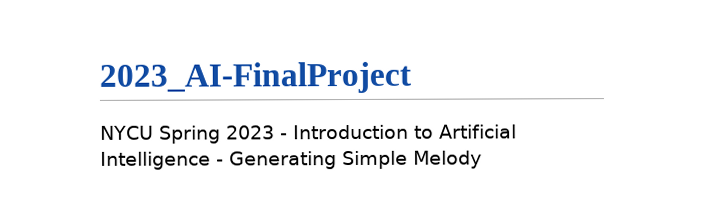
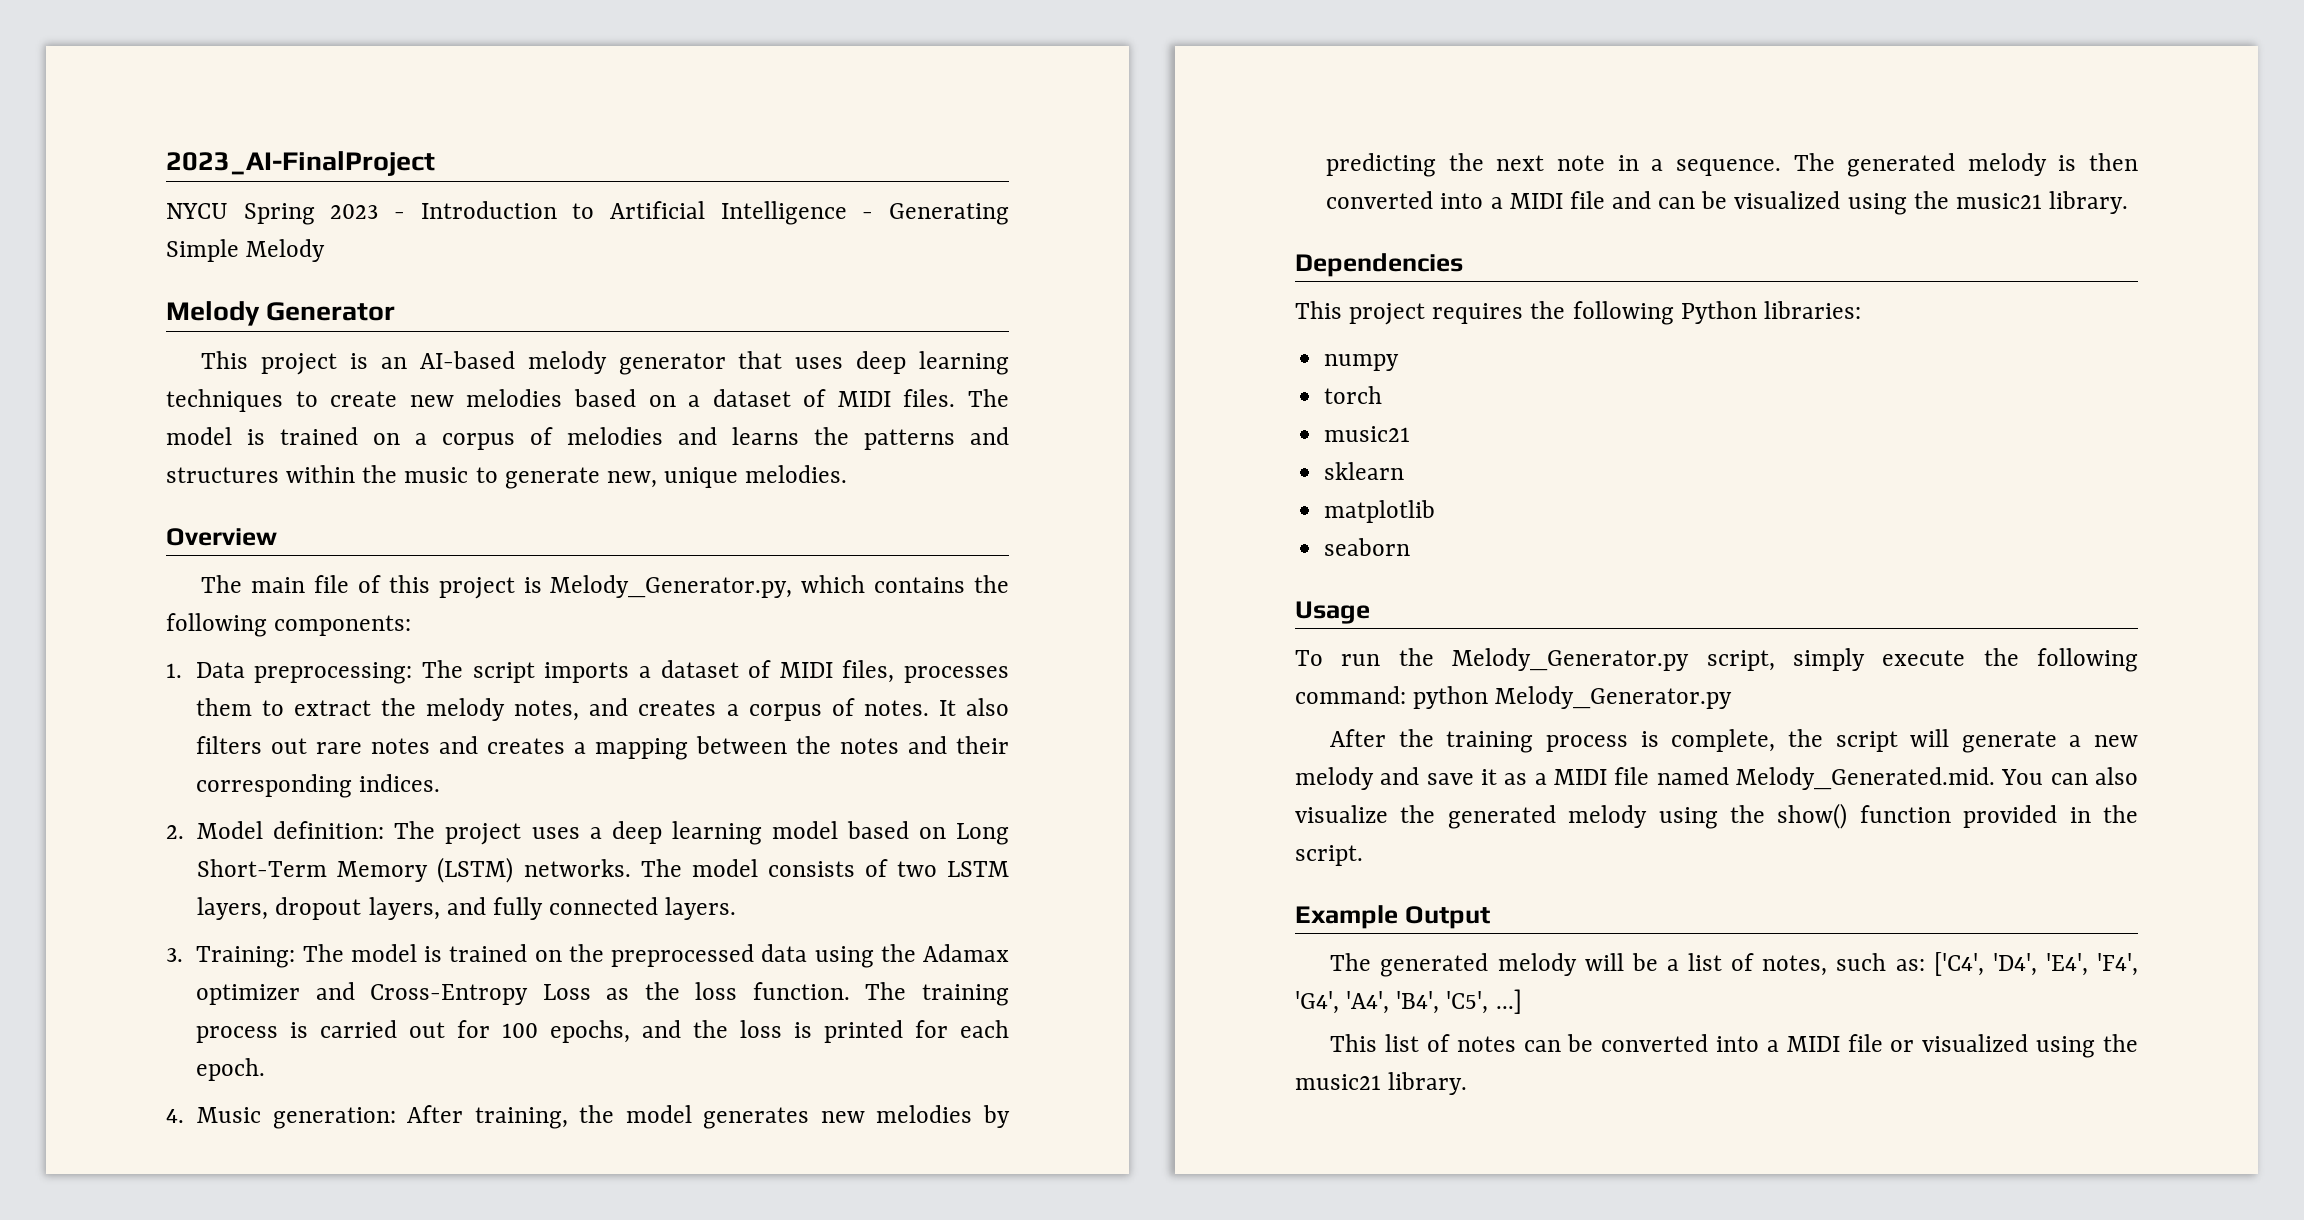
+ Melody Generator
+ This project is an AI-based melody generator that uses deep learning techniques to create new melodies based on a dataset of MIDI files. The model is trained on a corpus of melodies and learns the patterns and structures within the music to generate new, unique melodies.
+ Overview
+ The main file of this project is Melody_Generator.py, which contains the following components:
+ 1. Data preprocessing: The script imports a dataset of MIDI files, processes them to extract the melody notes, and creates a corpus of notes. It also filters out rare notes and creates a mapping between the notes and their corresponding indices.
+ 2. Model definition: The project uses a deep learning model based on Long Short-Term Memory (LSTM) networks. The model consists of two LSTM layers, dropout layers, and fully connected layers.
+ 3. Training: The model is trained on the preprocessed data using the Adamax optimizer and Cross-Entropy Loss as the loss function. The training process is carried out for 100 epochs, and the loss is printed for each epoch.
+ 4. Music generation: After training, the model generates new melodies by predicting the next note in a sequence. The generated melody is then converted into a MIDI file and can be visualized using the music21 library.
+ Dependencies
+ This project requires the following Python libraries:
+ numpy
+ torch
+ music21
+ sklearn
+ matplotlib
+ seaborn
+ Usage
+ To run the Melody_Generator.py script, simply execute the following command: python Melody_Generator.py
+ After the training process is complete, the script will generate a new melody and save it as a MIDI file named Melody_Generated.mid. You can also visualize the generated melody using the show() function provided in the script.
+ Example Output
+ The generated melody will be a list of notes, such as: ['C4', 'D4', 'E4', 'F4', 'G4', 'A4', 'B4', 'C5', ...]
+ This list of notes can be converted into a MIDI file or visualized using the music21 library.

